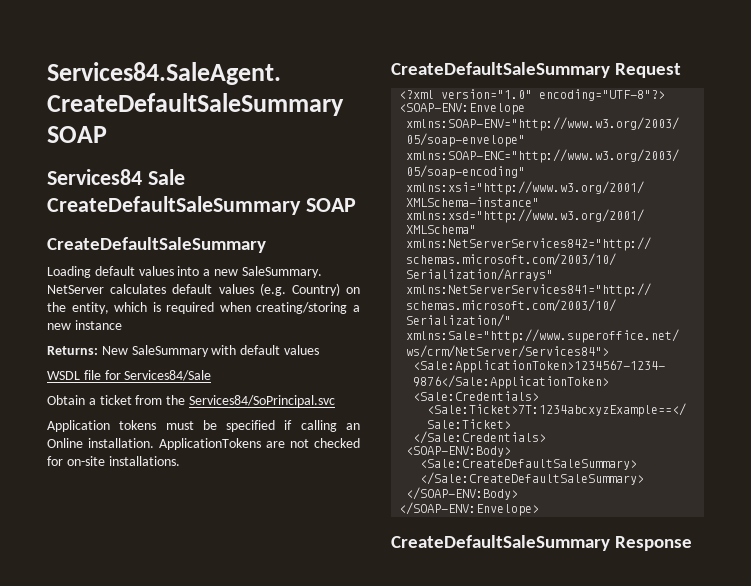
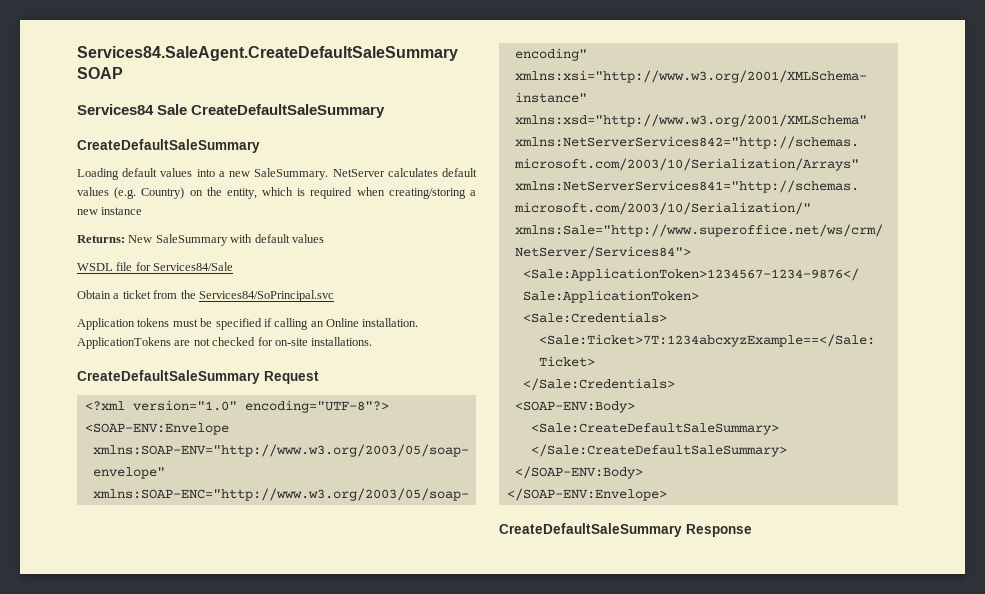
- Services84 Sale CreateDefaultSaleSummary SOAP
+ Services84 Sale CreateDefaultSaleSummary

